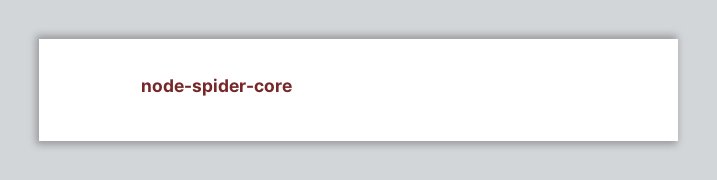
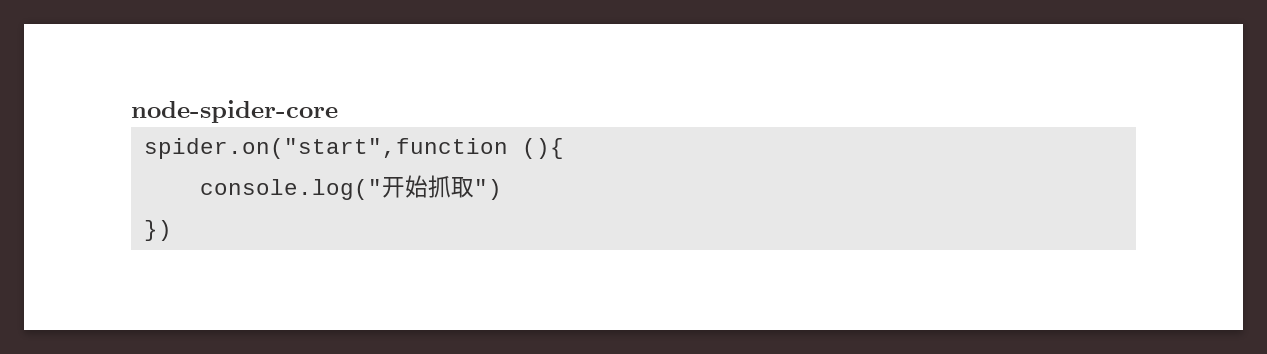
+ spider.on("start",function (){
+ console.log("开始抓取")
+ })

